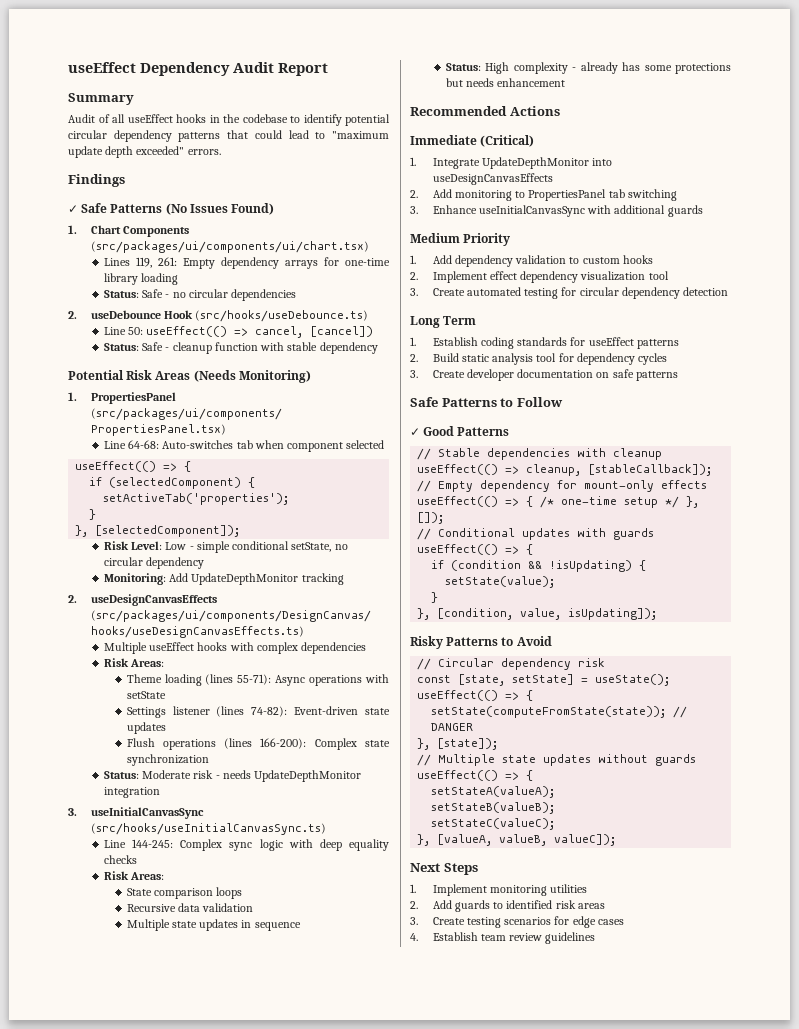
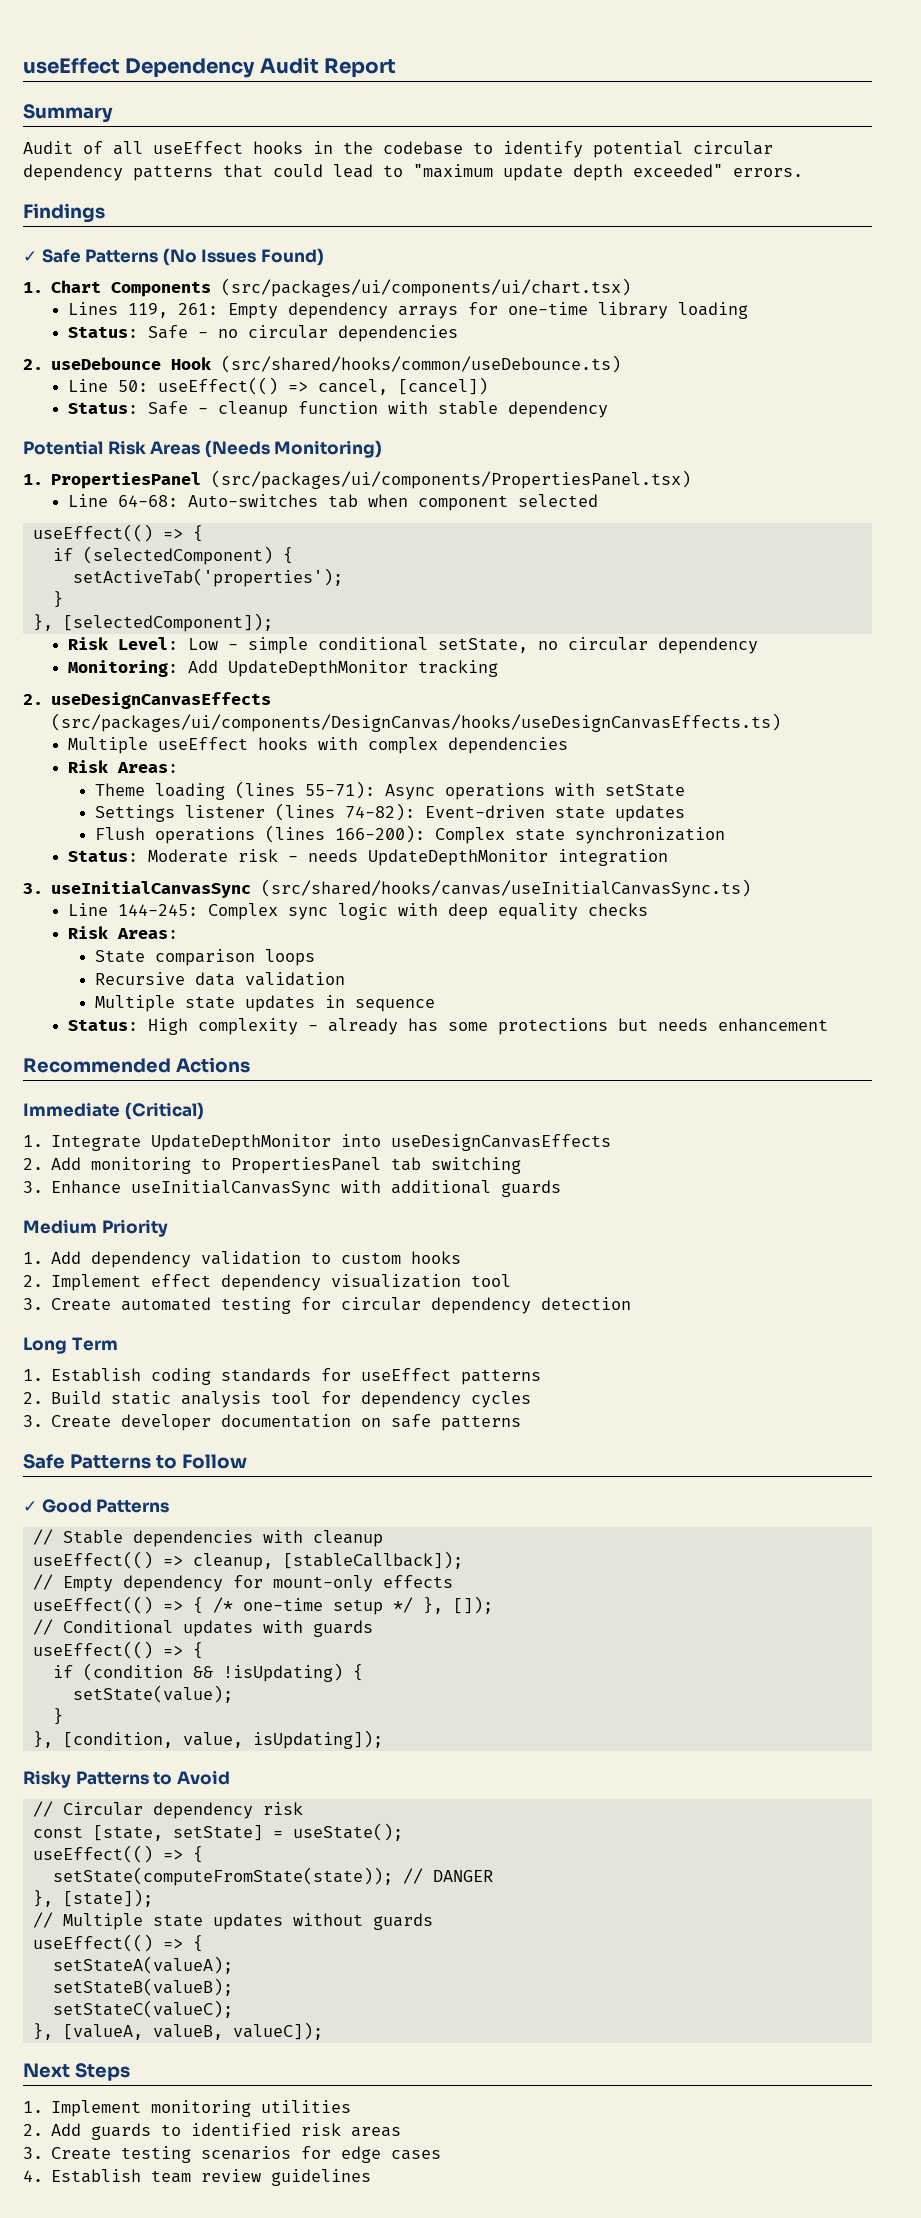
- 2. useDebounce Hook (src/hooks/useDebounce.ts)
+ 2. useDebounce Hook (src/shared/hooks/common/useDebounce.ts)
- 3. useInitialCanvasSync (src/hooks/useInitialCanvasSync.ts)
+ 3. useInitialCanvasSync (src/shared/hooks/canvas/useInitialCanvasSync.ts)

